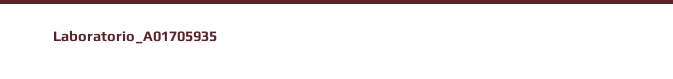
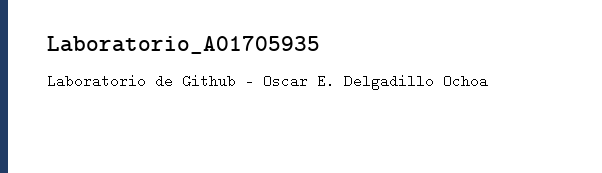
+ Laboratorio de Github - Oscar E. Delgadillo Ochoa

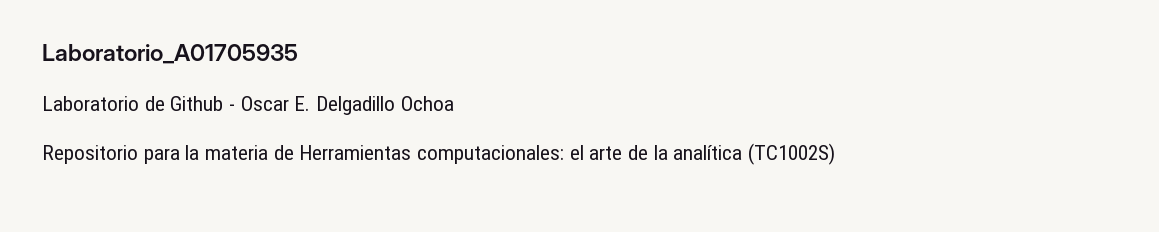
+ Repositorio para la materia de Herramientas computacionales: el arte de la analítica (TC1002S)

